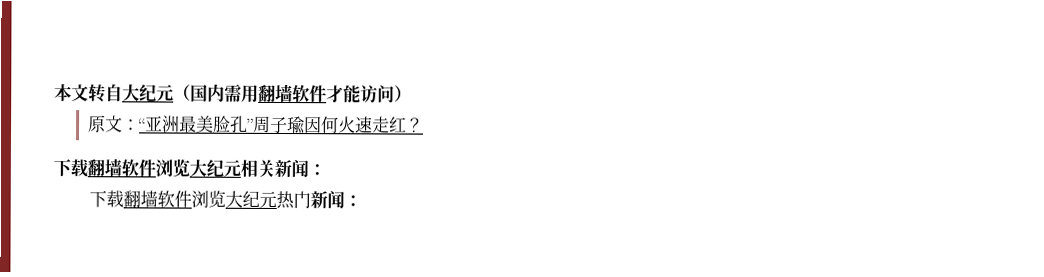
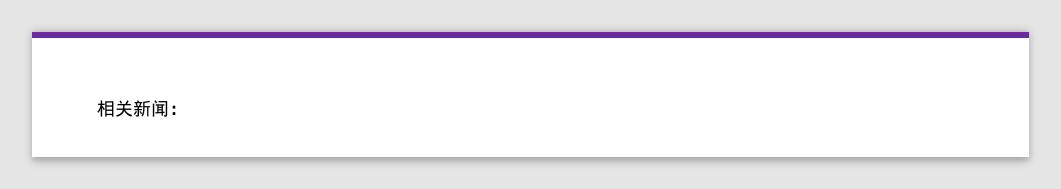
- 本文转自大纪元（国内需用翻墙软件才能访问）
- 原文：“亚洲最美脸孔”周子瑜因何火速走红？
- 下载翻墙软件浏览大纪元相关新闻：
- 下载翻墙软件浏览大纪元热门新闻：
+ 相关新闻：

